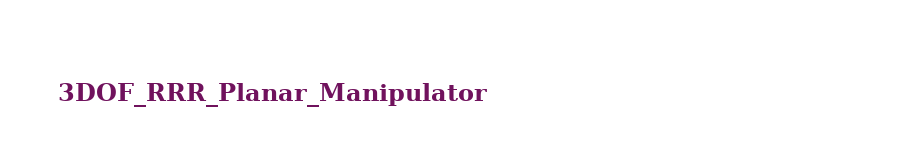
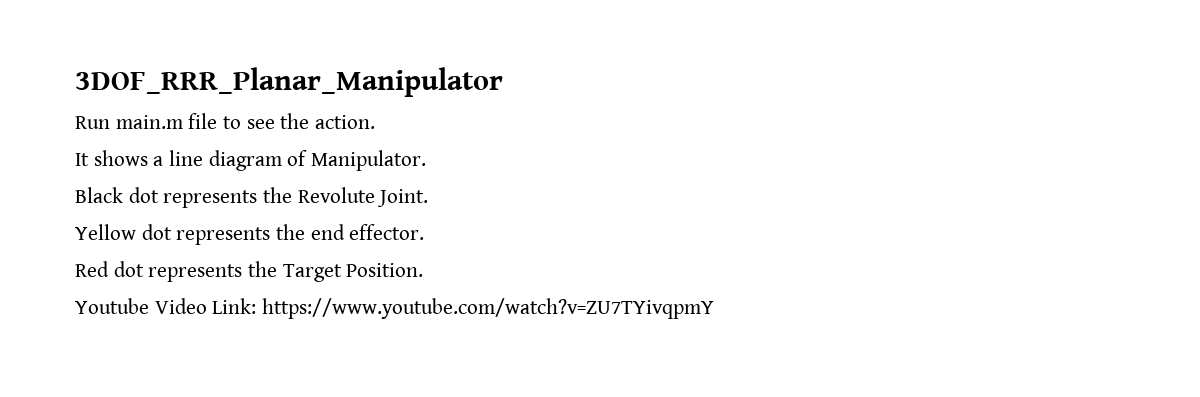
+ Run main.m file to see the action.
+ It shows a line diagram of Manipulator.
+ Black dot represents the Revolute Joint.
+ Yellow dot represents the end effector.
+ Red dot represents the Target Position.
+ Youtube Video Link: https://www.youtube.com/watch?v=ZU7TYivqpmY

